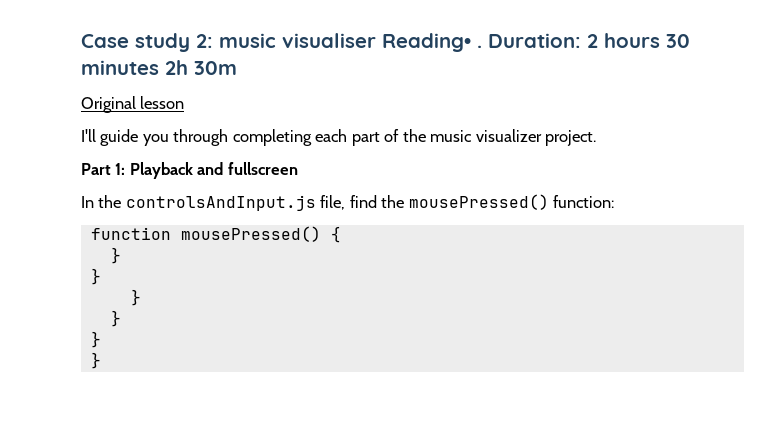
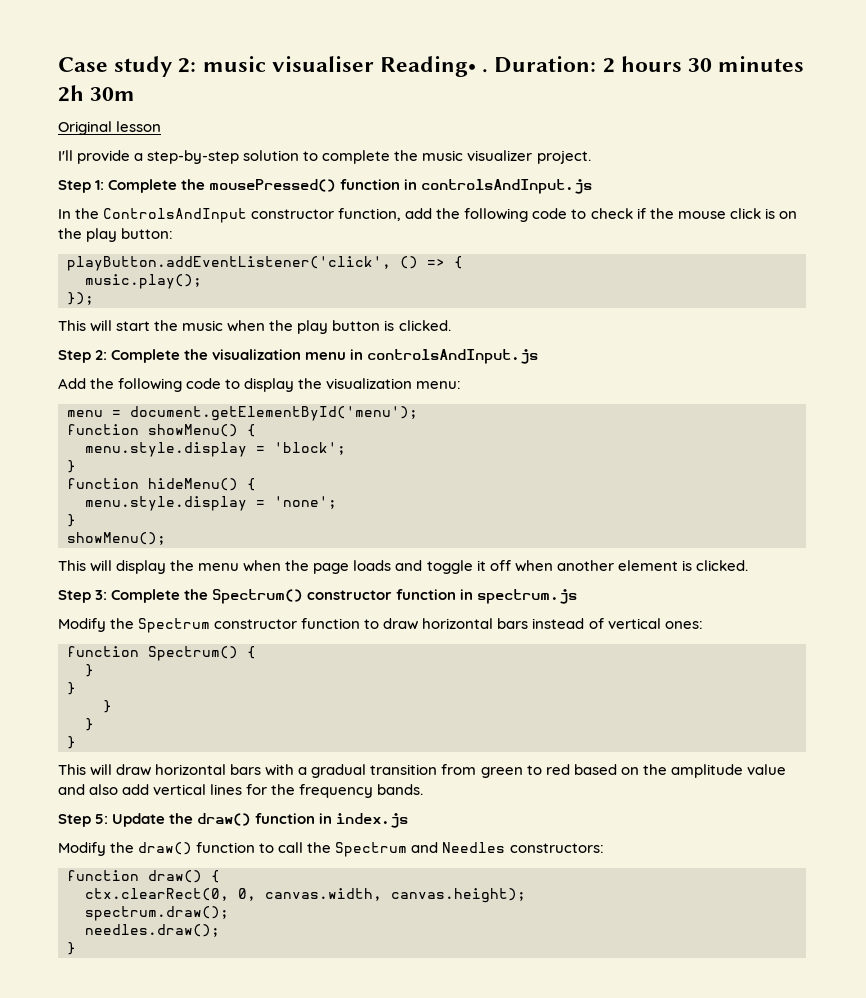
- I'll guide you through completing each part of the music visualizer project.
- Part 1: Playback and fullscreen
- In the controlsAndInput.js file, find the mousePressed() function:
- function mousePressed() {
+ I'll provide a step-by-step solution to complete the music visualizer project.
+ Step 1: Complete the mousePressed() function in controlsAndInput.js
+ In the ControlsAndInput constructor function, add the following code to check if the mouse click is on the play button:
+ playButton.addEventListener('click', () => {
+ music.play();
+ });
+ This will start the music when the play button is clicked.
+ Step 2: Complete the visualization menu in controlsAndInput.js
+ Add the following code to display the visualization menu:
+ menu = document.getElementById('menu');
+ function showMenu() {
+ menu.style.display = 'block';
+ }
+ function hideMenu() {
+ menu.style.display = 'none';
+ }
+ showMenu();
+ This will display the menu when the page loads and toggle it off when another element is clicked.
+ Step 3: Complete the Spectrum() constructor function in spectrum.js
+ Modify the Spectrum constructor function to draw horizontal bars instead of vertical ones:
+ function Spectrum() {
+ This will draw horizontal bars with a gradual transition from green to red based on the amplitude value and also add vertical lines for the frequency bands.
+ Step 5: Update the draw() function in index.js
+ Modify the draw() function to call the Spectrum and Needles constructors:
+ function draw() {
+ ctx.clearRect(0, 0, canvas.width, canvas.height);
+ spectrum.draw();
+ needles.draw();

